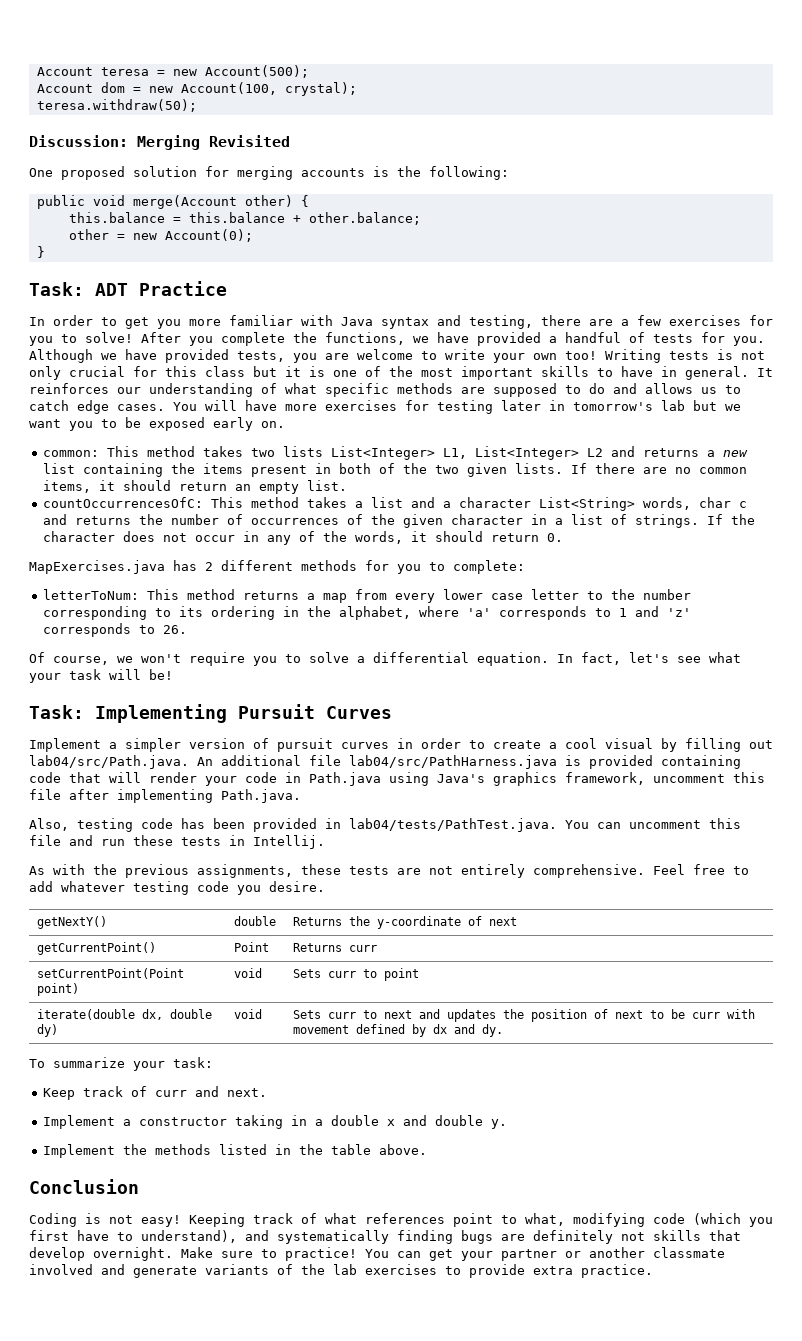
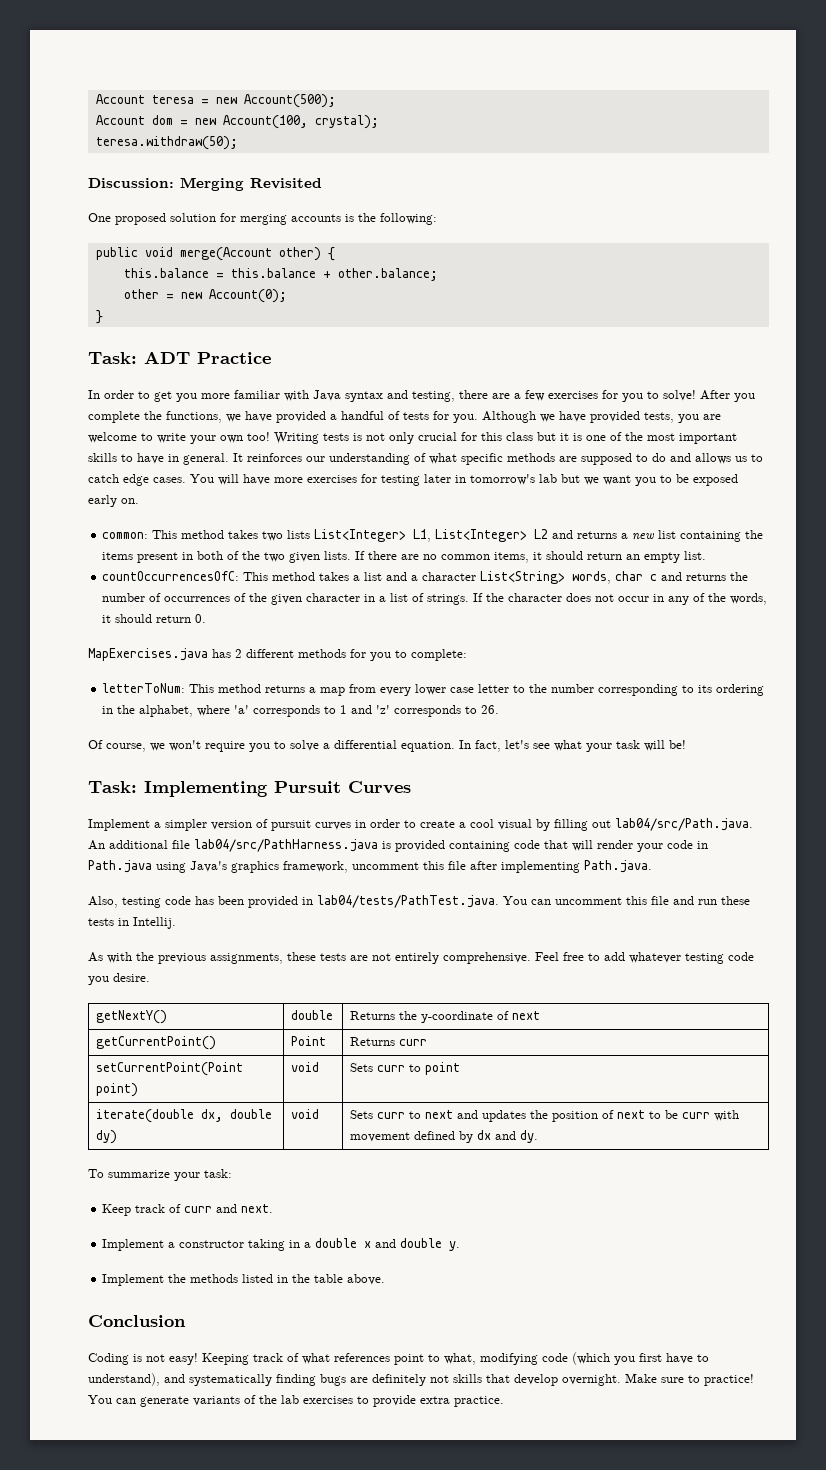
- You can get your partner or another classmate involved and generate variants of the lab exercises to provide extra practice.
+ You can generate variants of the lab exercises to provide extra practice.

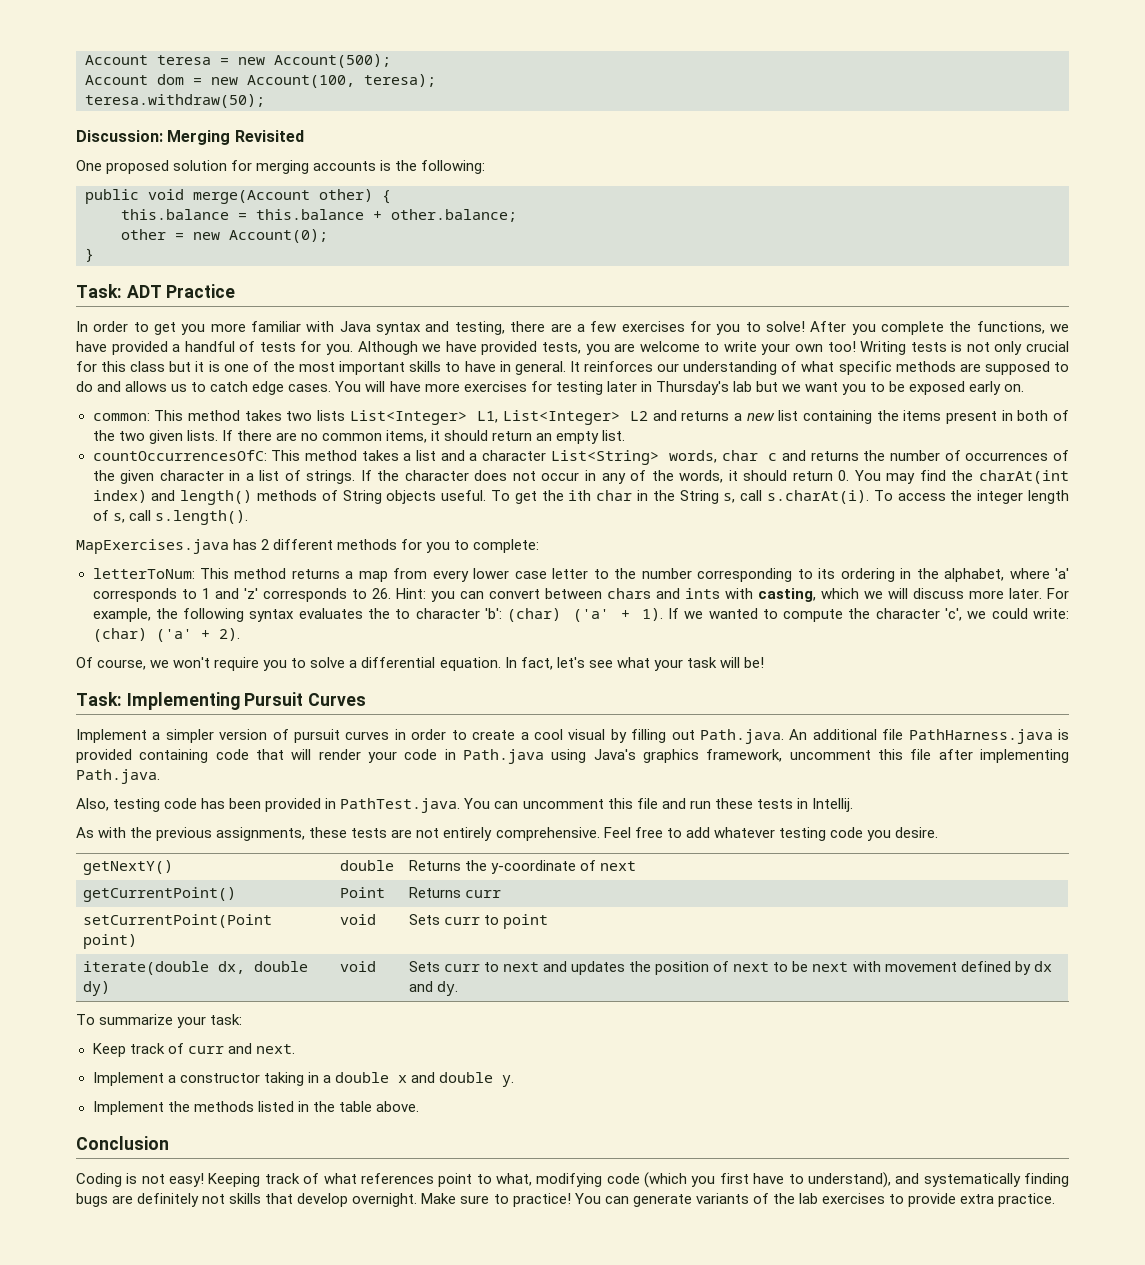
- Account dom = new Account(100, crystal);
+ Account dom = new Account(100, teresa);
- You will have more exercises for testing later in tomorrow's lab but we want you to be exposed early on.
+ You will have more exercises for testing later in Thursday's lab but we want you to be exposed early on.
- If the character does not occur in any of the words, it should return 0.
+ If the character does not occur in any of the words, it should return 0. You may find the charAt(int index) and length() methods of String objects useful. To get the ith char in the String s, call s.charAt(i). To access the integer length of s, call s.length().
- letterToNum: This method returns a map from every lower case letter to the number corresponding to its ordering in the alphabet, where 'a' corresponds to 1 and 'z' corresponds to 26.
+ letterToNum: This method returns a map from every lower case letter to the number corresponding to its ordering in the alphabet, where 'a' corresponds to 1 and 'z' corresponds to 26. Hint: you can convert between chars and ints with casting, which we will discuss more later. For example, the following syntax evaluates the to character 'b': (char) ('a' + 1). If we wanted to compute the character 'c', we could write: (char) ('a' + 2).
- Implement a simpler version of pursuit curves in order to create a cool visual by filling out lab04/src/Path.java. An additional file lab04/src/PathHarness.java is provided containing code that will render your code in Path.java using Java's graphics framework, uncomment this file after implementing Path.java.
+ Implement a simpler version of pursuit curves in order to create a cool visual by filling out Path.java. An additional file PathHarness.java is provided containing code that will render your code in Path.java using Java's graphics framework, uncomment this file after implementing Path.java.
- Also, testing code has been provided in lab04/tests/PathTest.java. You can uncomment this file and run these tests in Intellij.
+ Also, testing code has been provided in PathTest.java. You can uncomment this file and run these tests in Intellij.
- iterate(double dx, double dy) | void | Sets curr to next and updates the position of next to be curr with movement defined by dx and dy.
+ iterate(double dx, double dy) | void | Sets curr to next and updates the position of next to be next with movement defined by dx and dy.

